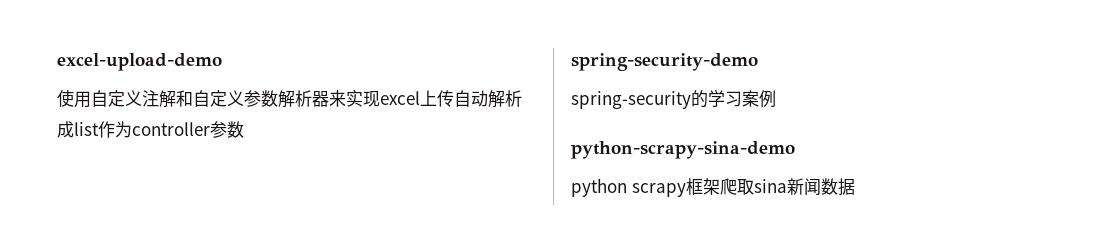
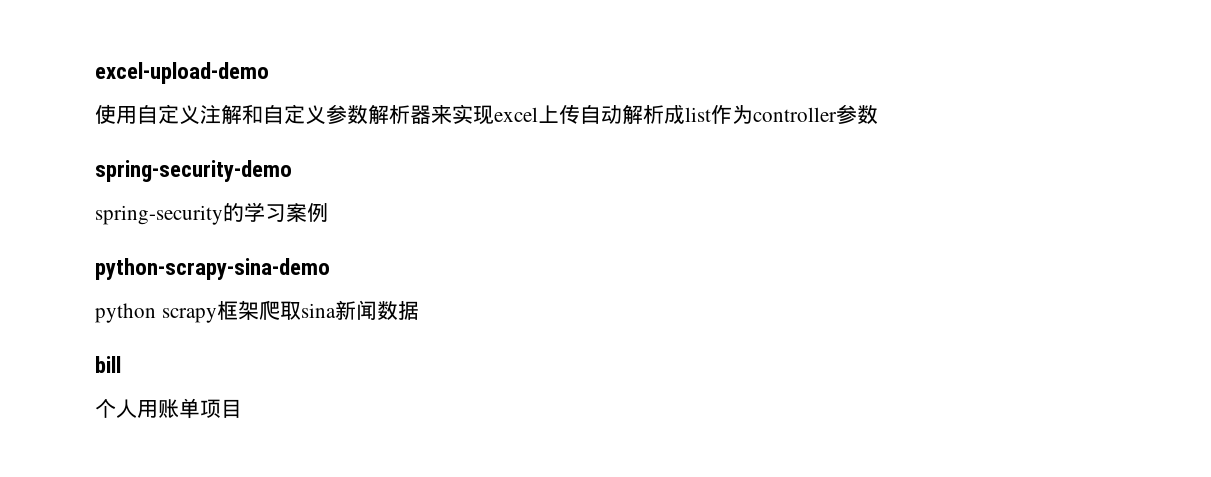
+ bill
+ 个人用账单项目

